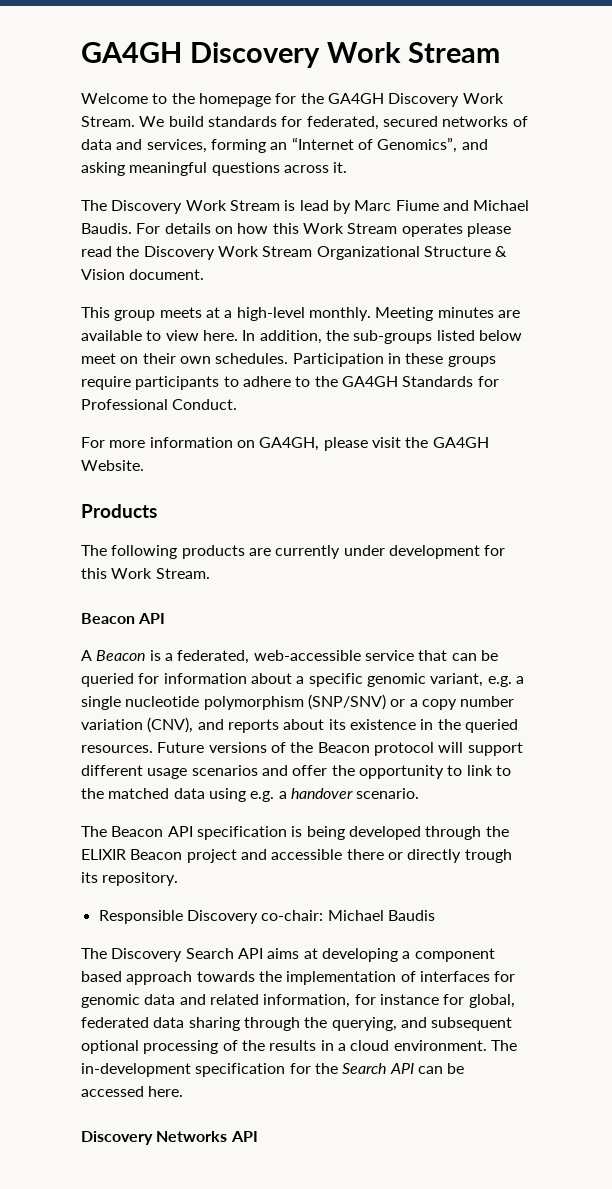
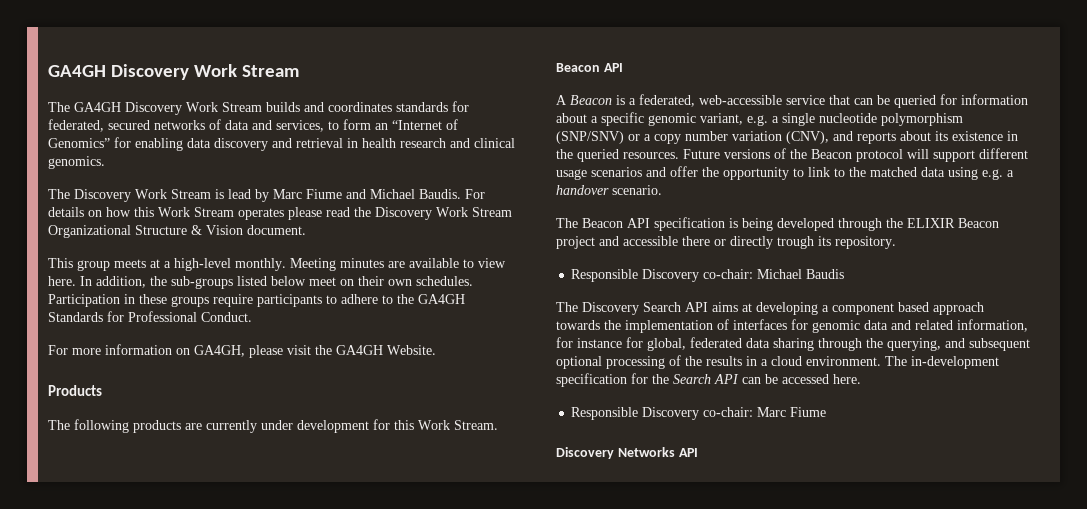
- Welcome to the homepage for the GA4GH Discovery Work Stream. We build standards for federated, secured networks of data and services, forming an “Internet of Genomics”, and asking meaningful questions across it.
+ The GA4GH Discovery Work Stream builds and coordinates standards for federated, secured networks of data and services, to form an “Internet of Genomics” for enabling data discovery and retrieval in health research and clinical genomics.
+ Responsible Discovery co-chair: Marc Fiume

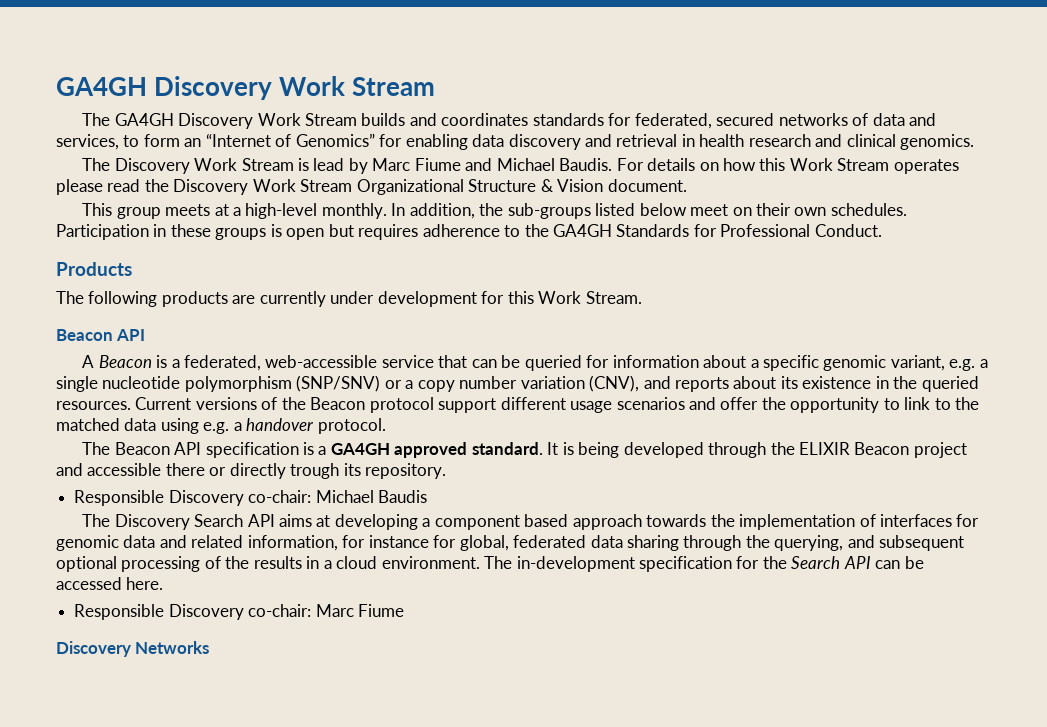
- Meeting minutes are available to view here.
- Participation in these groups require participants to adhere to the GA4GH Standards for Professional Conduct.
+ Participation in these groups is open but requires adherence to the GA4GH Standards for Professional Conduct.
- For more information on GA4GH, please visit the GA4GH Website.
- Future versions of the Beacon protocol will support different usage scenarios and offer the opportunity to link to the matched data using e.g. a handover scenario.
+ Current versions of the Beacon protocol support different usage scenarios and offer the opportunity to link to the matched data using e.g. a handover protocol.
- The Beacon API specification is being developed through the ELIXIR Beacon project and accessible there or directly trough its repository.
+ The Beacon API specification is a GA4GH approved standard. It is being developed through the ELIXIR Beacon project and accessible there or directly trough its repository.
- Discovery Networks API
+ Discovery Networks

